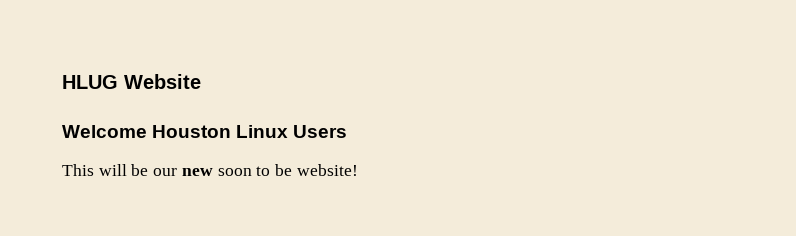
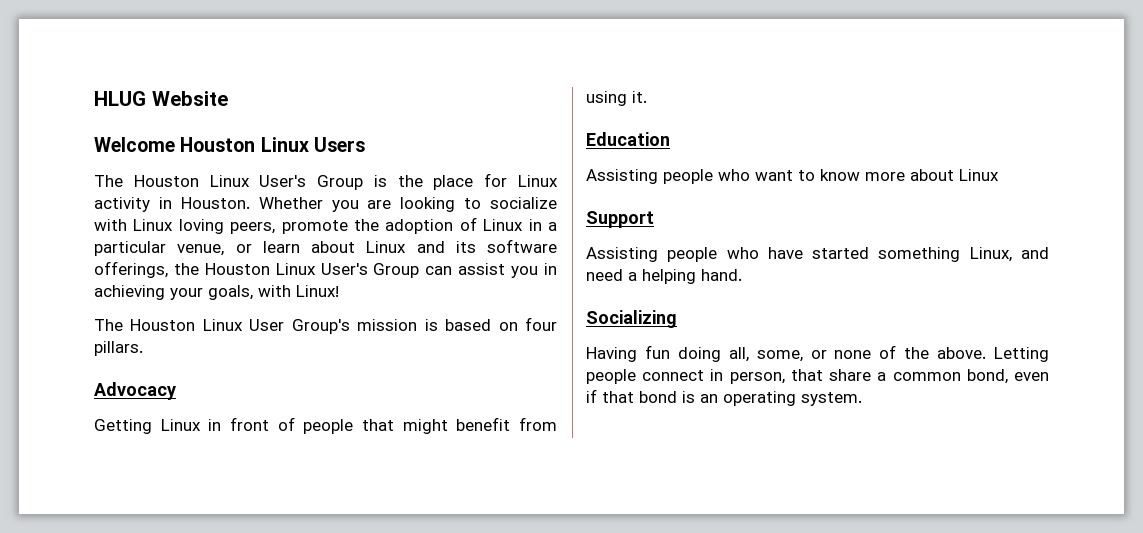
- This will be our new soon to be website!
+ The Houston Linux User's Group is the place for Linux activity in Houston. Whether you are looking to socialize with Linux loving peers, promote the adoption of Linux in a particular venue, or learn about Linux and its software offerings, the Houston Linux User's Group can assist you in achieving your goals, with Linux!
+ The Houston Linux User Group's mission is based on four pillars.
+ Advocacy
+ Getting Linux in front of people that might benefit from using it.
+ Education
+ Assisting people who want to know more about Linux
+ Support
+ Assisting people who have started something Linux, and need a helping hand.
+ Socializing
+ Having fun doing all, some, or none of the above. Letting people connect in person, that share a common bond, even if that bond is an operating system.

